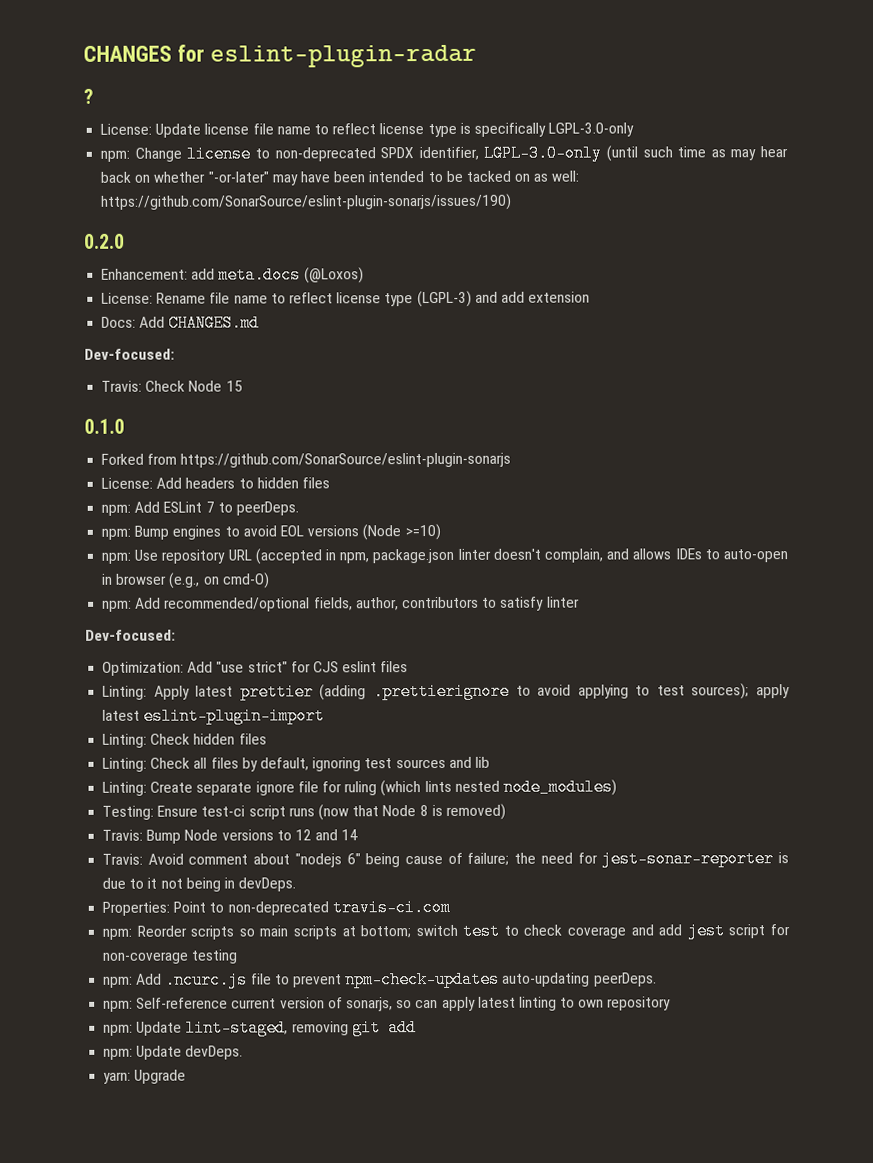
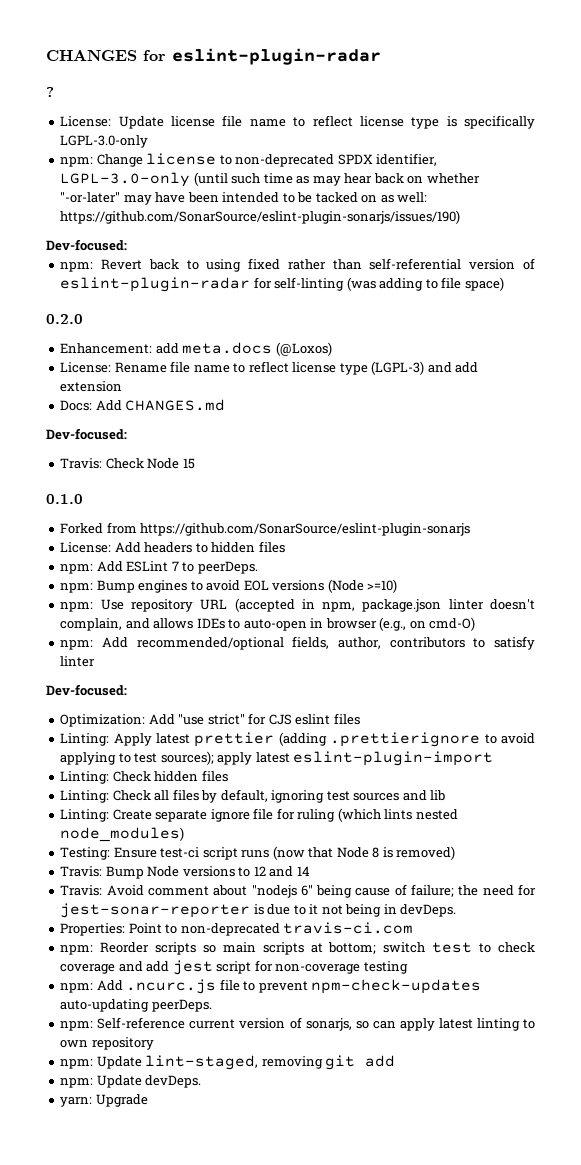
  npm: Change license to non-deprecated SPDX identifier, LGPL-3.0-only (until such time as may hear back on whether "-or-later" may have been intended to be tacked on as well: https://github.com/SonarSource/eslint-plugin-sonarjs/issues/190)
+ Dev-focused:
+ npm: Revert back to using fixed rather than self-referential version of eslint-plugin-radar for self-linting (was adding to file space)

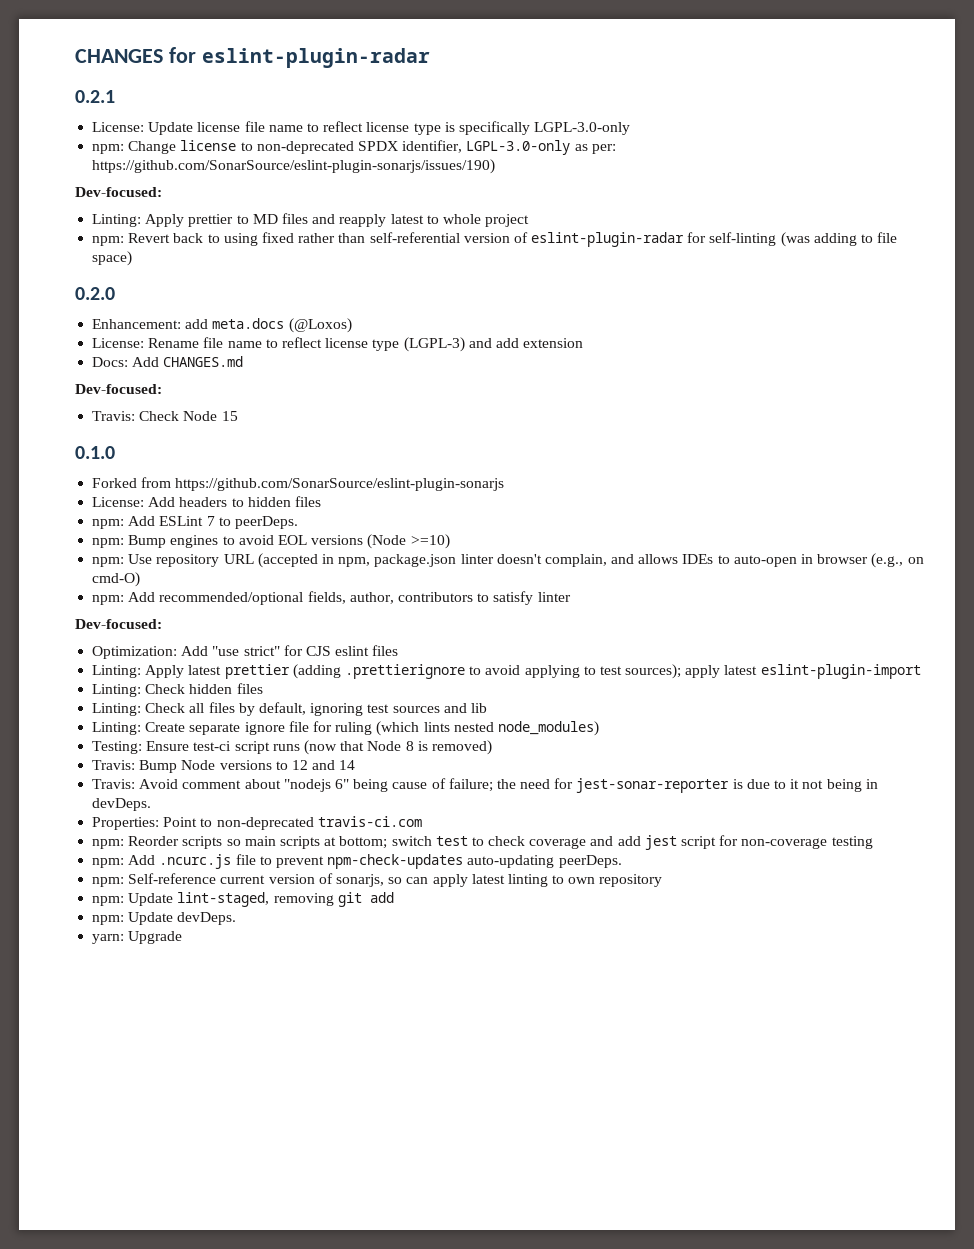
- ?
+ 0.2.1
- npm: Change license to non-deprecated SPDX identifier, LGPL-3.0-only (until such time as may hear back on whether "-or-later" may have been intended to be tacked on as well: https://github.com/SonarSource/eslint-plugin-sonarjs/issues/190)
+ npm: Change license to non-deprecated SPDX identifier, LGPL-3.0-only as per: https://github.com/SonarSource/eslint-plugin-sonarjs/issues/190)
  Dev-focused:
+ Linting: Apply prettier to MD files and reapply latest to whole project

